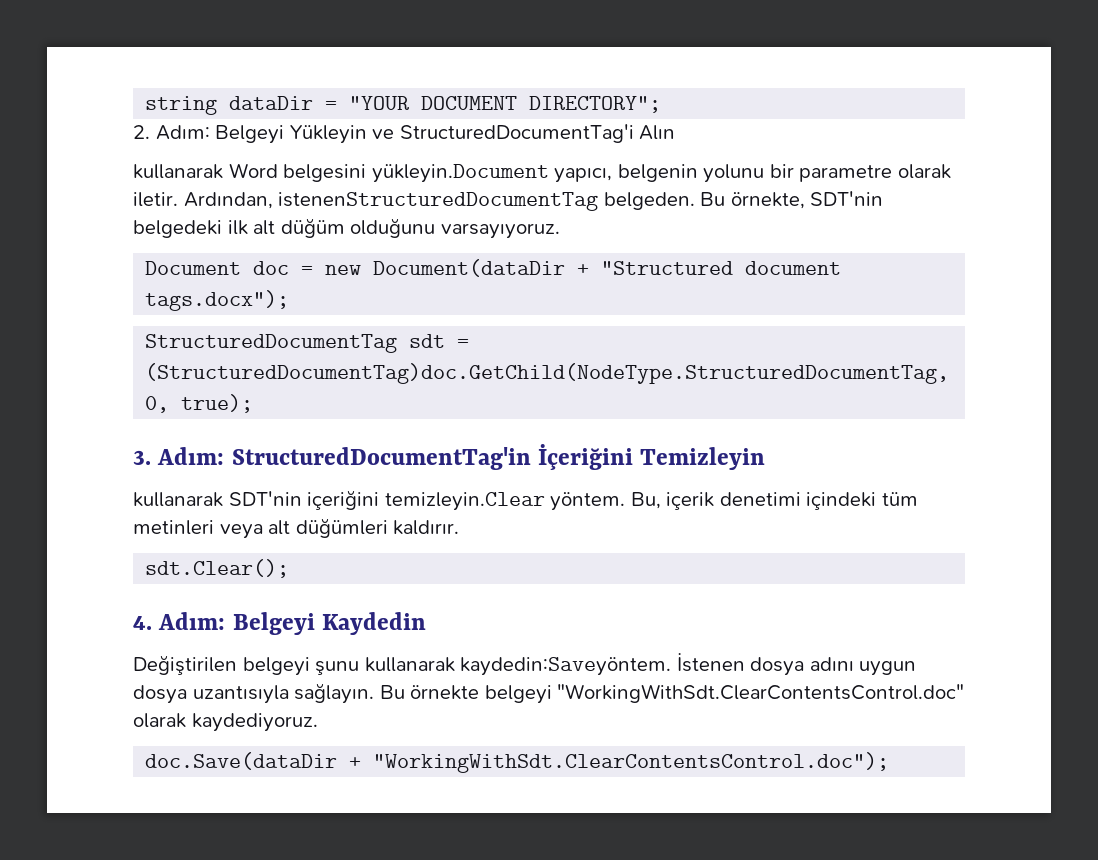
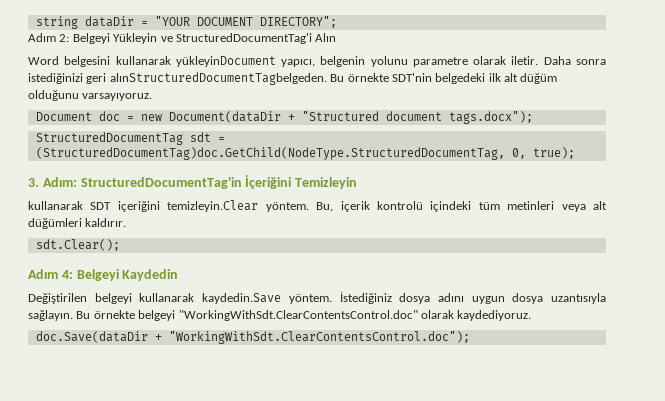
- 2. Adım: Belgeyi Yükleyin ve StructuredDocumentTag'i Alın
+ Adım 2: Belgeyi Yükleyin ve StructuredDocumentTag'i Alın
- kullanarak Word belgesini yükleyin.Document yapıcı, belgenin yolunu bir parametre olarak iletir.
+ Word belgesini kullanarak yükleyinDocument yapıcı, belgenin yolunu parametre olarak iletir.
- Ardından, istenenStructuredDocumentTag belgeden. Bu örnekte, SDT'nin belgedeki ilk alt düğüm olduğunu varsayıyoruz.
+ Daha sonra istediğinizi geri alınStructuredDocumentTagbelgeden. Bu örnekte SDT'nin belgedeki ilk alt düğüm olduğunu varsayıyoruz.
- kullanarak SDT'nin içeriğini temizleyin.Clear yöntem.
+ kullanarak SDT içeriğini temizleyin.Clear yöntem.
- Bu, içerik denetimi içindeki tüm metinleri veya alt düğümleri kaldırır.
+ Bu, içerik kontrolü içindeki tüm metinleri veya alt düğümleri kaldırır.
- 4. Adım: Belgeyi Kaydedin
+ Adım 4: Belgeyi Kaydedin
- Değiştirilen belgeyi şunu kullanarak kaydedin:Saveyöntem. İstenen dosya adını uygun dosya uzantısıyla sağlayın.
+ Değiştirilen belgeyi kullanarak kaydedin.Save yöntem. İstediğiniz dosya adını uygun dosya uzantısıyla sağlayın.

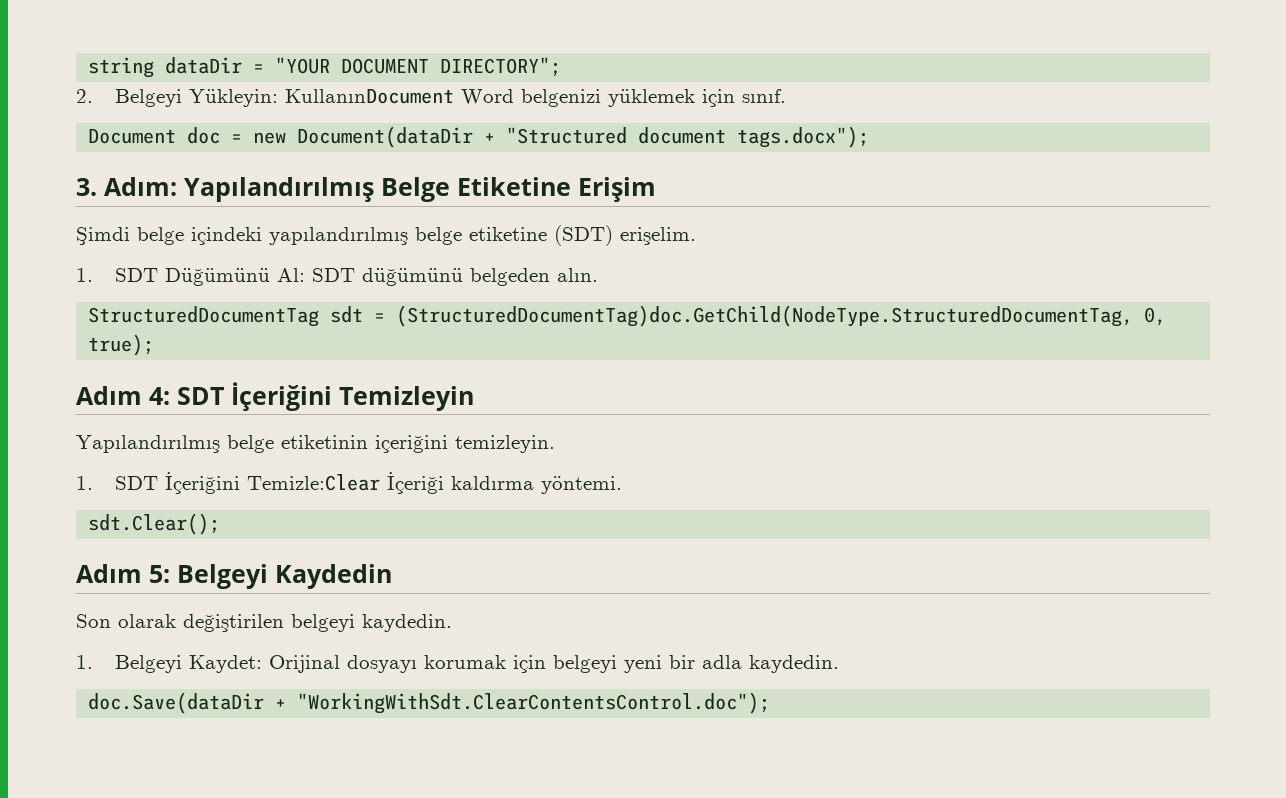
- Adım 2: Belgeyi Yükleyin ve StructuredDocumentTag'i Alın
- Word belgesini kullanarak yükleyinDocument yapıcı, belgenin yolunu parametre olarak iletir. Daha sonra istediğinizi geri alınStructuredDocumentTagbelgeden. Bu örnekte SDT'nin belgedeki ilk alt düğüm olduğunu varsayıyoruz.
+ 2. Belgeyi Yükleyin: KullanınDocument Word belgenizi yüklemek için sınıf.
+ 3. Adım: Yapılandırılmış Belge Etiketine Erişim
+ Şimdi belge içindeki yapılandırılmış belge etiketine (SDT) erişelim.
+ 1. SDT Düğümünü Al: SDT düğümünü belgeden alın.
- 3. Adım: StructuredDocumentTag'in İçeriğini Temizleyin
+ Adım 4: SDT İçeriğini Temizleyin
- kullanarak SDT içeriğini temizleyin.Clear yöntem. Bu, içerik kontrolü içindeki tüm metinleri veya alt düğümleri kaldırır.
+ Yapılandırılmış belge etiketinin içeriğini temizleyin.
+ 1. SDT İçeriğini Temizle:Clear İçeriği kaldırma yöntemi.
- Adım 4: Belgeyi Kaydedin
+ Adım 5: Belgeyi Kaydedin
- Değiştirilen belgeyi kullanarak kaydedin.Save yöntem. İstediğiniz dosya adını uygun dosya uzantısıyla sağlayın. Bu örnekte belgeyi "WorkingWithSdt.ClearContentsControl.doc" olarak kaydediyoruz.
+ Son olarak değiştirilen belgeyi kaydedin.
+ 1. Belgeyi Kaydet: Orijinal dosyayı korumak için belgeyi yeni bir adla kaydedin.

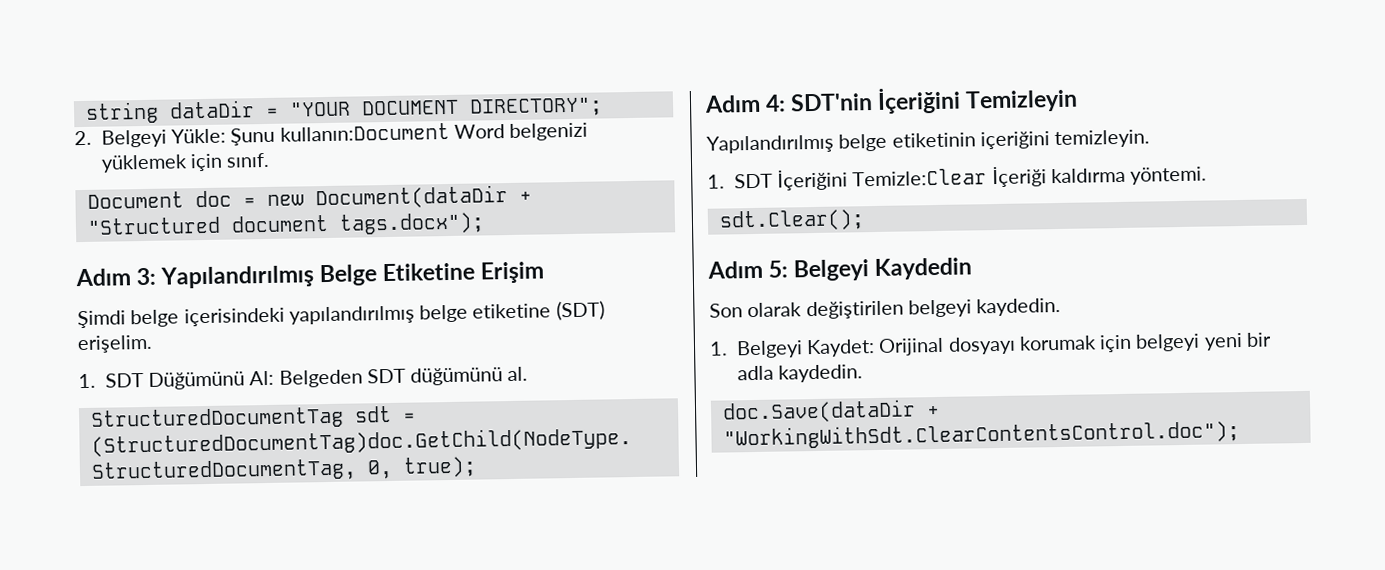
- 2. Belgeyi Yükleyin: KullanınDocument Word belgenizi yüklemek için sınıf.
+ 2. Belgeyi Yükle: Şunu kullanın:Document Word belgenizi yüklemek için sınıf.
- 3. Adım: Yapılandırılmış Belge Etiketine Erişim
+ Adım 3: Yapılandırılmış Belge Etiketine Erişim
- Şimdi belge içindeki yapılandırılmış belge etiketine (SDT) erişelim.
+ Şimdi belge içerisindeki yapılandırılmış belge etiketine (SDT) erişelim.
- 1. SDT Düğümünü Al: SDT düğümünü belgeden alın.
+ 1. SDT Düğümünü Al: Belgeden SDT düğümünü al.
- Adım 4: SDT İçeriğini Temizleyin
+ Adım 4: SDT'nin İçeriğini Temizleyin

